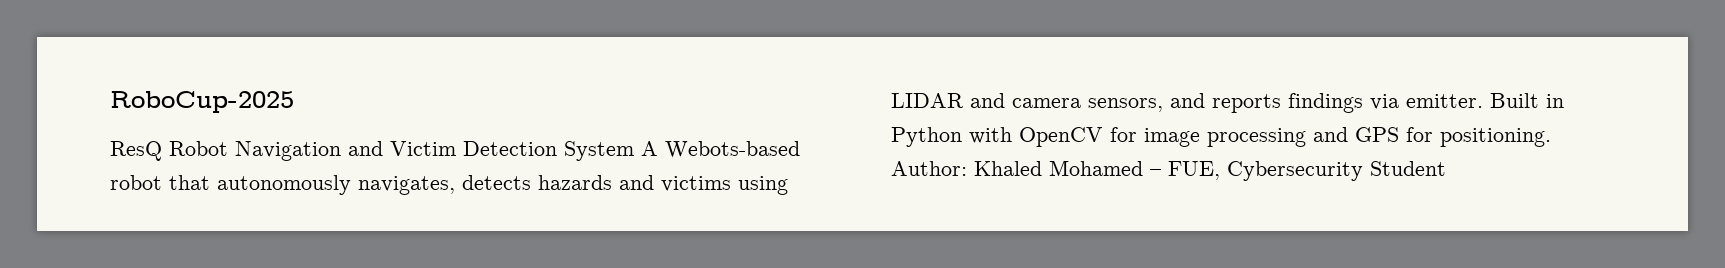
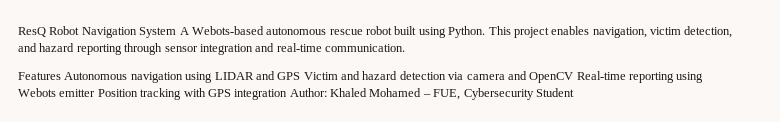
- RoboCup-2025
- ResQ Robot Navigation and Victim Detection System A Webots-based robot that autonomously navigates, detects hazards and victims using LIDAR and camera sensors, and reports findings via emitter. Built in Python with OpenCV for image processing and GPS for positioning. Author: Khaled Mohamed – FUE, Cybersecurity Student
+ ResQ Robot Navigation System A Webots-based autonomous rescue robot built using Python. This project enables navigation, victim detection, and hazard reporting through sensor integration and real-time communication.
+ Features Autonomous navigation using LIDAR and GPS Victim and hazard detection via camera and OpenCV Real-time reporting using Webots emitter Position tracking with GPS integration Author: Khaled Mohamed – FUE, Cybersecurity Student

